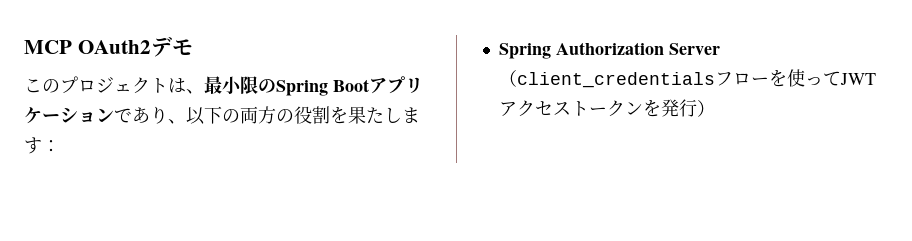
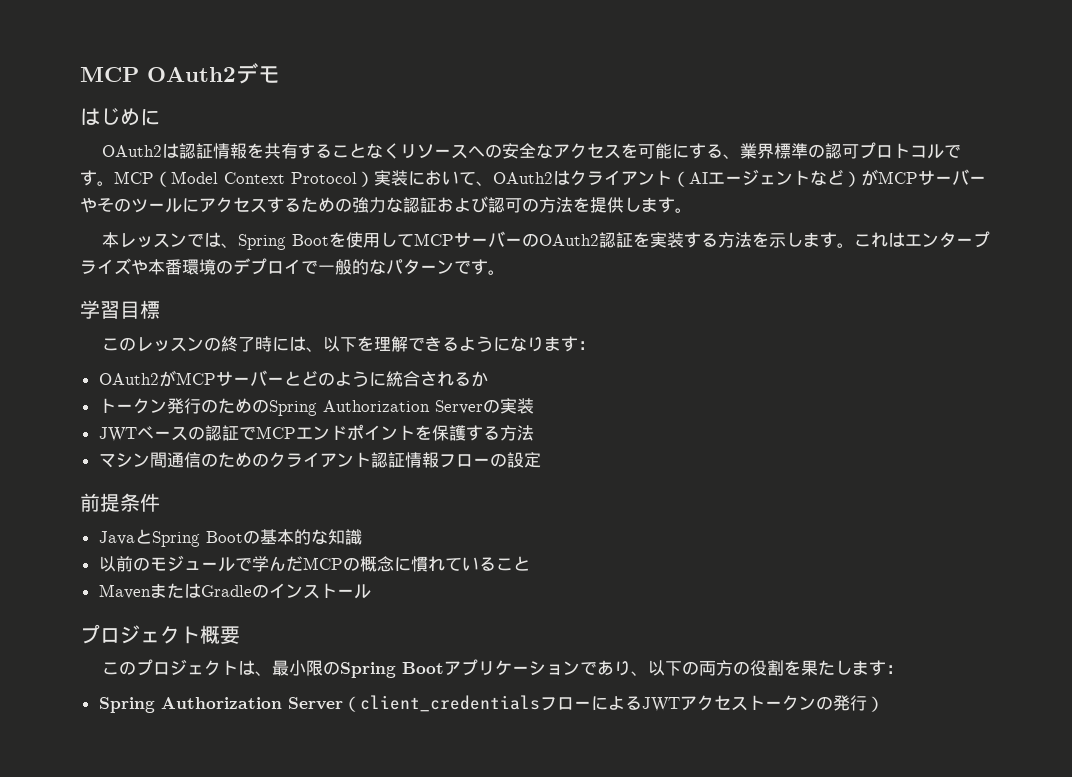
+ はじめに
+ OAuth2は認証情報を共有することなくリソースへの安全なアクセスを可能にする、業界標準の認可プロトコルです。MCP（Model Context Protocol）実装において、OAuth2はクライアント（AIエージェントなど）がMCPサーバーやそのツールにアクセスするための強力な認証および認可の方法を提供します。
+ 本レッスンでは、Spring Bootを使用してMCPサーバーのOAuth2認証を実装する方法を示します。これはエンタープライズや本番環境のデプロイで一般的なパターンです。
+ 学習目標
+ このレッスンの終了時には、以下を理解できるようになります：
+ OAuth2がMCPサーバーとどのように統合されるか
+ トークン発行のためのSpring Authorization Serverの実装
+ JWTベースの認証でMCPエンドポイントを保護する方法
+ マシン間通信のためのクライアント認証情報フローの設定
+ 前提条件
+ JavaとSpring Bootの基本的な知識
+ 以前のモジュールで学んだMCPの概念に慣れていること
+ MavenまたはGradleのインストール
+ プロジェクト概要
- Spring Authorization Server（client_credentialsフローを使ってJWTアクセストークンを発行）
+ Spring Authorization Server（client_credentialsフローによるJWTアクセストークンの発行）

